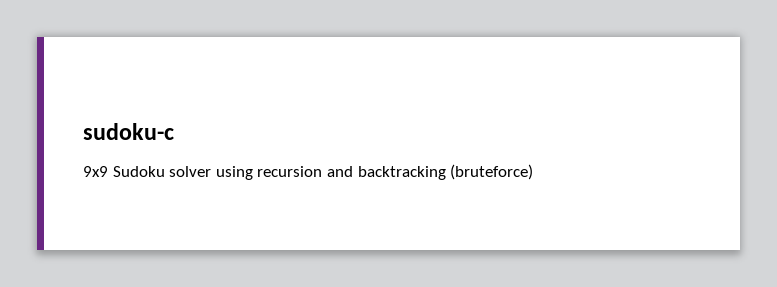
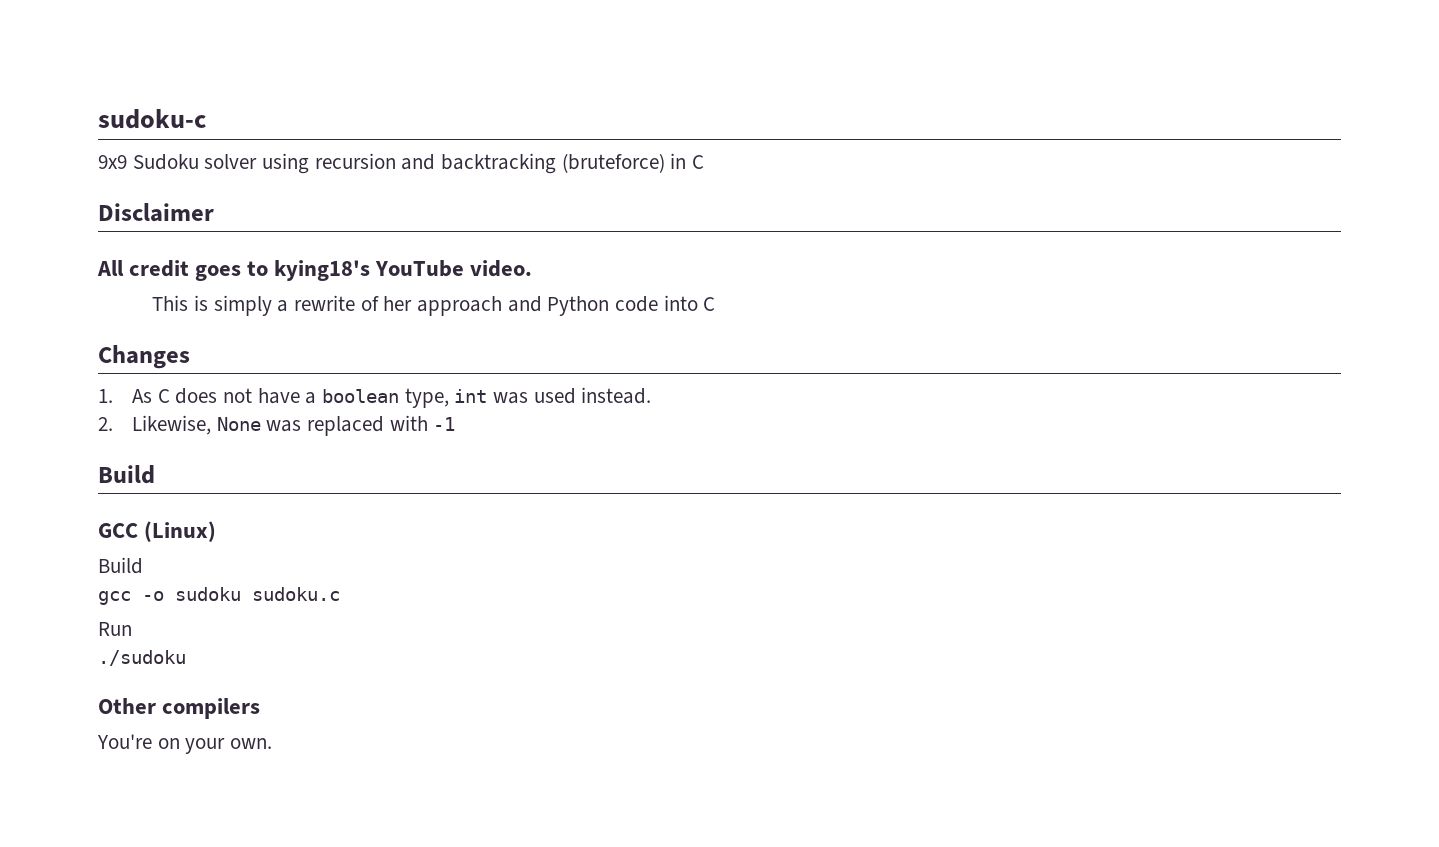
- 9x9 Sudoku solver using recursion and backtracking (bruteforce)
+ 9x9 Sudoku solver using recursion and backtracking (bruteforce) in C
+ Disclaimer
+ All credit goes to kying18's YouTube video.
+ This is simply a rewrite of her approach and Python code into C
+ Changes
+ 1. As C does not have a boolean type, int was used instead.
+ 2. Likewise, None was replaced with -1
+ Build
+ GCC (Linux)
+ Build
+ gcc -o sudoku sudoku.c
+ Run
+ ./sudoku
+ Other compilers
+ You're on your own.

